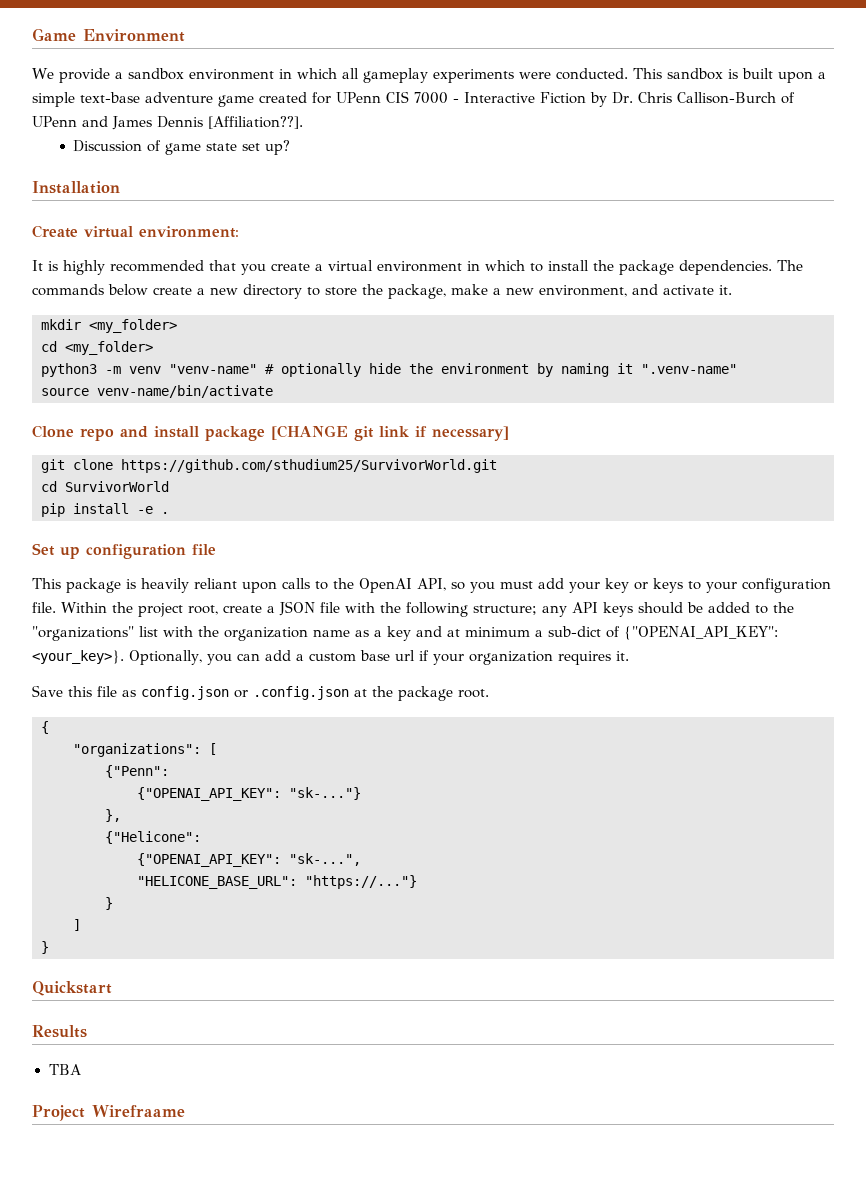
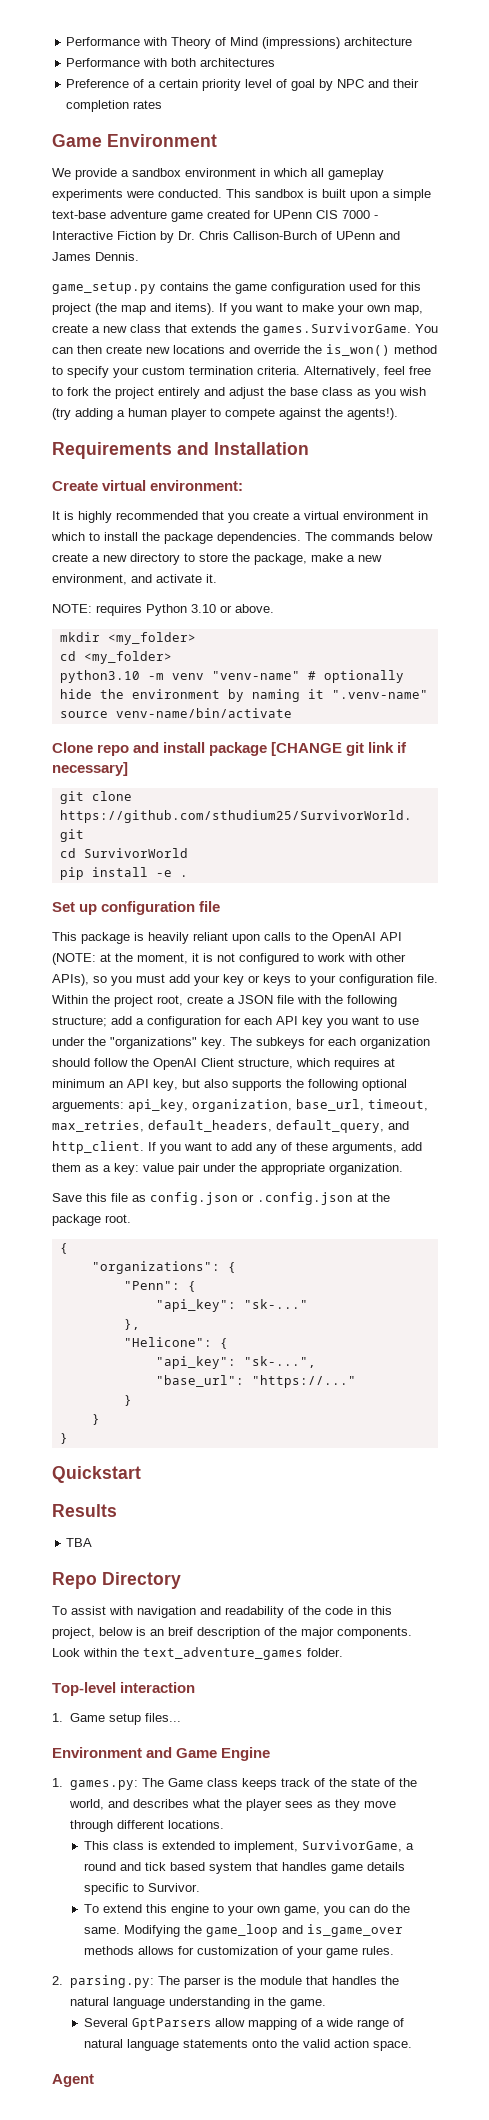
+ Performance with Theory of Mind (impressions) architecture
+ Performance with both architectures
+ Preference of a certain priority level of goal by NPC and their completion rates
- This sandbox is built upon a simple text-base adventure game created for UPenn CIS 7000 - Interactive Fiction by Dr. Chris Callison-Burch of UPenn and James Dennis [Affiliation??].
- Discussion of game state set up?
- Installation
+ This sandbox is built upon a simple text-base adventure game created for UPenn CIS 7000 - Interactive Fiction by Dr. Chris Callison-Burch of UPenn and James Dennis.
+ game_setup.py contains the game configuration used for this project (the map and items). If you want to make your own map, create a new class that extends the games.SurvivorGame. You can then create new locations and override the is_won() method to specify your custom termination criteria. Alternatively, feel free to fork the project entirely and adjust the base class as you wish (try adding a human player to compete against the agents!).
+ Requirements and Installation
+ NOTE: requires Python 3.10 or above.
- python3 -m venv "venv-name" # optionally hide the environment by naming it ".venv-name"
+ python3.10 -m venv "venv-name" # optionally hide the environment by naming it ".venv-name"
- This package is heavily reliant upon calls to the OpenAI API, so you must add your key or keys to your configuration file.
+ This package is heavily reliant upon calls to the OpenAI API (NOTE: at the moment, it is not configured to work with other APIs), so you must add your key or keys to your configuration file.
- Within the project root, create a JSON file with the following structure; any API keys should be added to the "organizations" list with the organization name as a key and at minimum a sub-dict of {"OPENAI_API_KEY": <your_key>}. Optionally, you can add a custom base url if your organization requires it.
+ Within the project root, create a JSON file with the following structure; add a configuration for each API key you want to use under the "organizations" key. The subkeys for each organization should follow the OpenAI Client structure, which requires at minimum an API key, but also supports the following optional arguements: api_key, organization, base_url, timeout, max_retries, default_headers, default_query, and http_client. If you want to add any of these arguments, add them as a key: value pair under the appropriate organization.
- "organizations": [
- {"Penn":
- {"OPENAI_API_KEY": "sk-..."}
+ "organizations": {
+ "Penn": {
+ "api_key": "sk-..."
  },
- {"Helicone":
- {"OPENAI_API_KEY": "sk-...",
+ "Helicone": {
+ "api_key": "sk-...",
- "HELICONE_BASE_URL": "https://..."}
+ "base_url": "https://..."
  }
- ]
+ }
- Project Wirefraame
+ Repo Directory
+ To assist with navigation and readability of the code in this project, below is an breif description of the major components. Look within the text_adventure_games folder.
+ Top-level interaction
+ 1. Game setup files...
+ Environment and Game Engine
+ 1. games.py: The Game class keeps track of the state of the world, and describes what the player sees as they move through different locations.
+ This class is extended to implement, SurvivorGame, a round and tick based system that handles game details specific to Survivor.
+ To extend this engine to your own game, you can do the same. Modifying the game_loop and is_game_over methods allows for customization of your game rules.
+ 2. parsing.py: The parser is the module that handles the natural language understanding in the game.
+ Several GptParsers allow mapping of a wide range of natural language statements onto the valid action space.
+ Agent

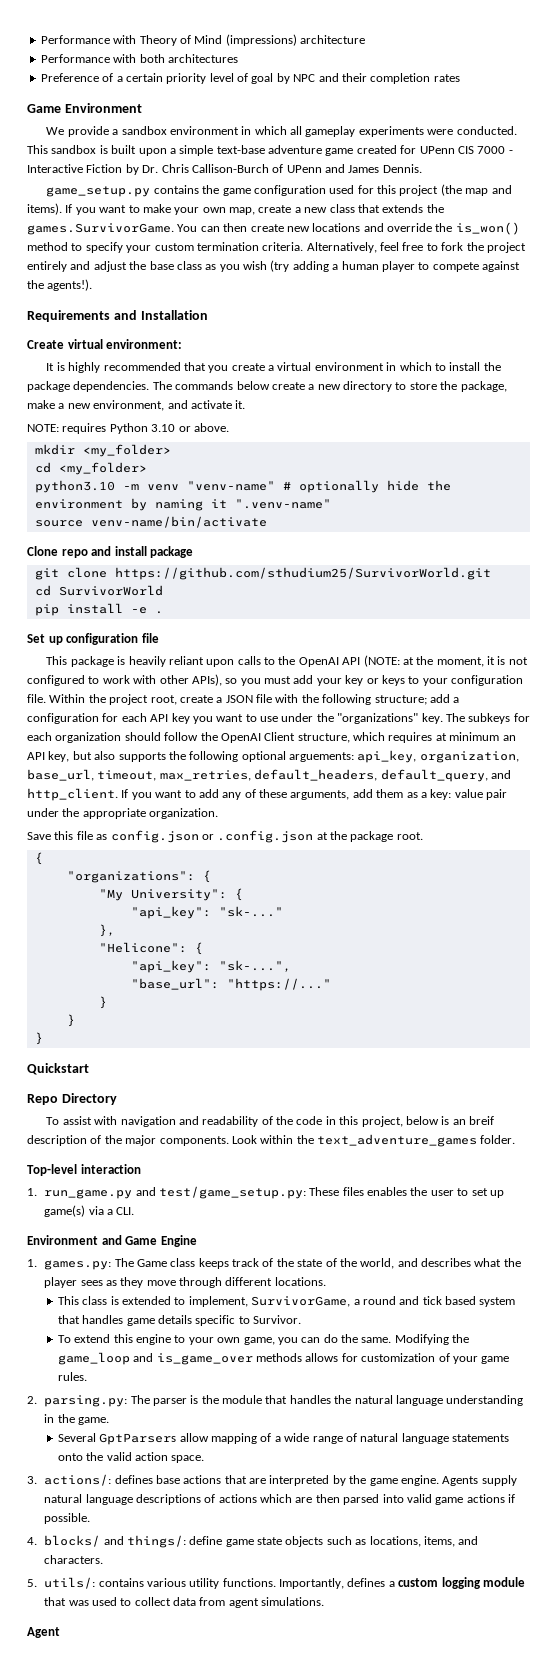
- Clone repo and install package [CHANGE git link if necessary]
+ Clone repo and install package
- "Penn": {
+ "My University": {
- Results
- TBA
- 1. Game setup files...
+ 1. run_game.py and test/game_setup.py: These files enables the user to set up game(s) via a CLI.
+ 3. actions/: defines base actions that are interpreted by the game engine. Agents supply natural language descriptions of actions which are then parsed into valid game actions if possible.
+ 4. blocks/ and things/: define game state objects such as locations, items, and characters.
+ 5. utils/: contains various utility functions. Importantly, defines a custom logging module that was used to collect data from agent simulations.

